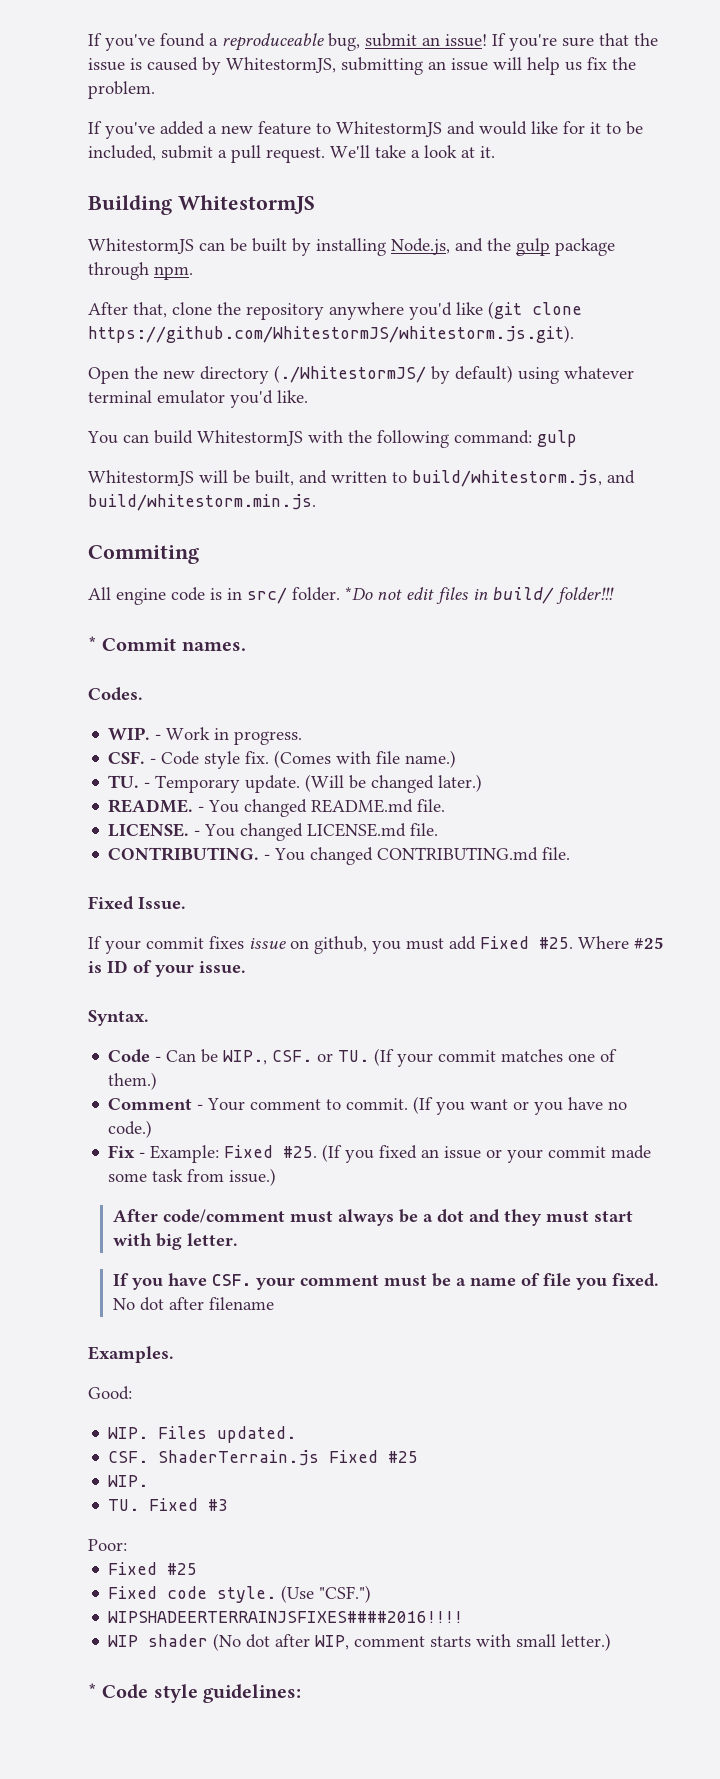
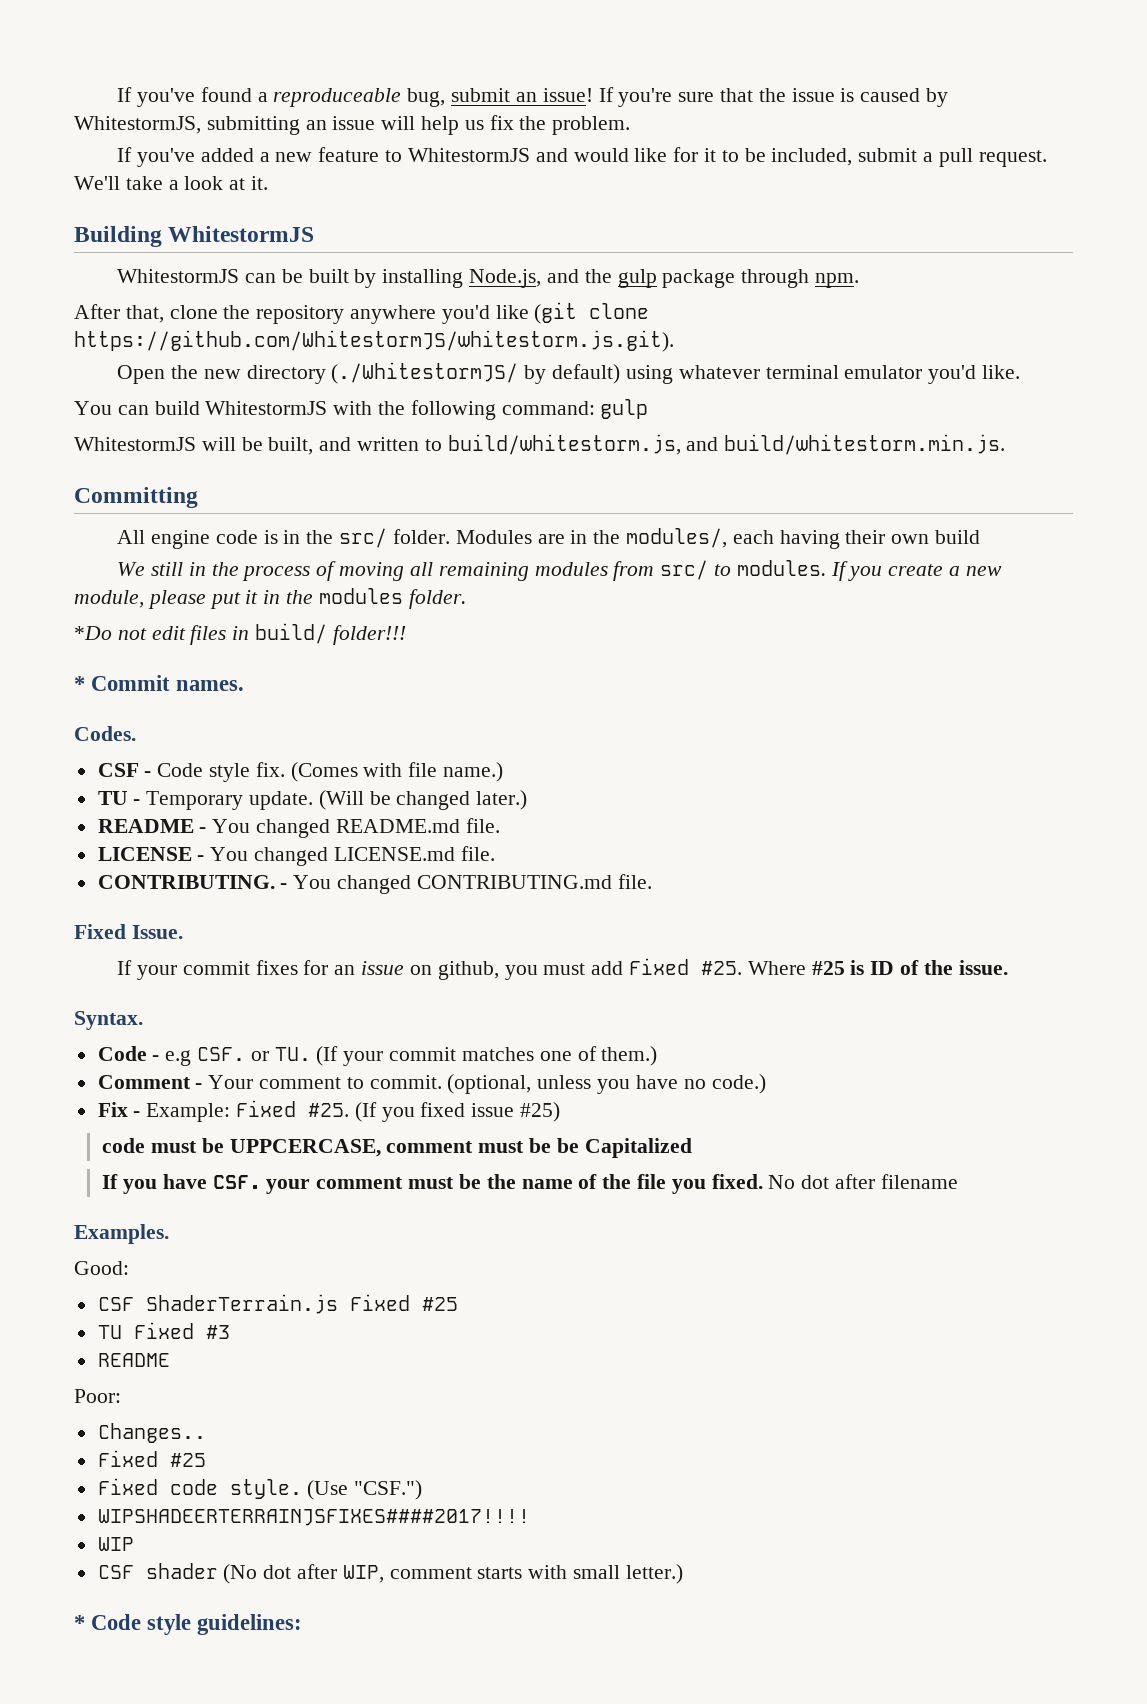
- Commiting
+ Committing
- All engine code is in src/ folder. *Do not edit files in build/ folder!!!
+ All engine code is in the src/ folder. Modules are in the modules/, each having their own build
+ We still in the process of moving all remaining modules from src/ to modules. If you create a new module, please put it in the modules folder.
+ *Do not edit files in build/ folder!!!
- WIP. - Work in progress.
- CSF. - Code style fix.
+ CSF - Code style fix.
- TU. - Temporary update.
+ TU - Temporary update.
- README. - You changed README.md file.
+ README - You changed README.md file.
- LICENSE. - You changed LICENSE.md file.
+ LICENSE - You changed LICENSE.md file.
- If your commit fixes issue on github, you must add Fixed #25.
+ If your commit fixes for an issue on github, you must add Fixed #25.
- Where #25 is ID of your issue.
+ Where #25 is ID of the issue.
- Code - Can be WIP., CSF. or TU. (If your commit matches one of them.)
+ Code - e.g CSF. or TU. (If your commit matches one of them.)
- (If you want or you have no code.)
+ (optional, unless you have no code.)
- (If you fixed an issue or your commit made some task from issue.)
- After code/comment must always be a dot and they must start with big letter.
+ (If you fixed issue #25)
+ code must be UPPCERCASE, comment must be be Capitalized
- If you have CSF. your comment must be a name of file you fixed.
+ If you have CSF. your comment must be the name of the file you fixed.
- WIP. Files updated.
- CSF. ShaderTerrain.js Fixed #25
- WIP.
- TU. Fixed #3
+ CSF ShaderTerrain.js Fixed #25
+ TU Fixed #3
+ README
+ Changes..
- WIPSHADEERTERRAINJSFIXES####2016!!!!
+ WIPSHADEERTERRAINJSFIXES####2017!!!!
- WIP shader (No dot after WIP, comment starts with small letter.)
+ WIP
+ CSF shader (No dot after WIP, comment starts with small letter.)

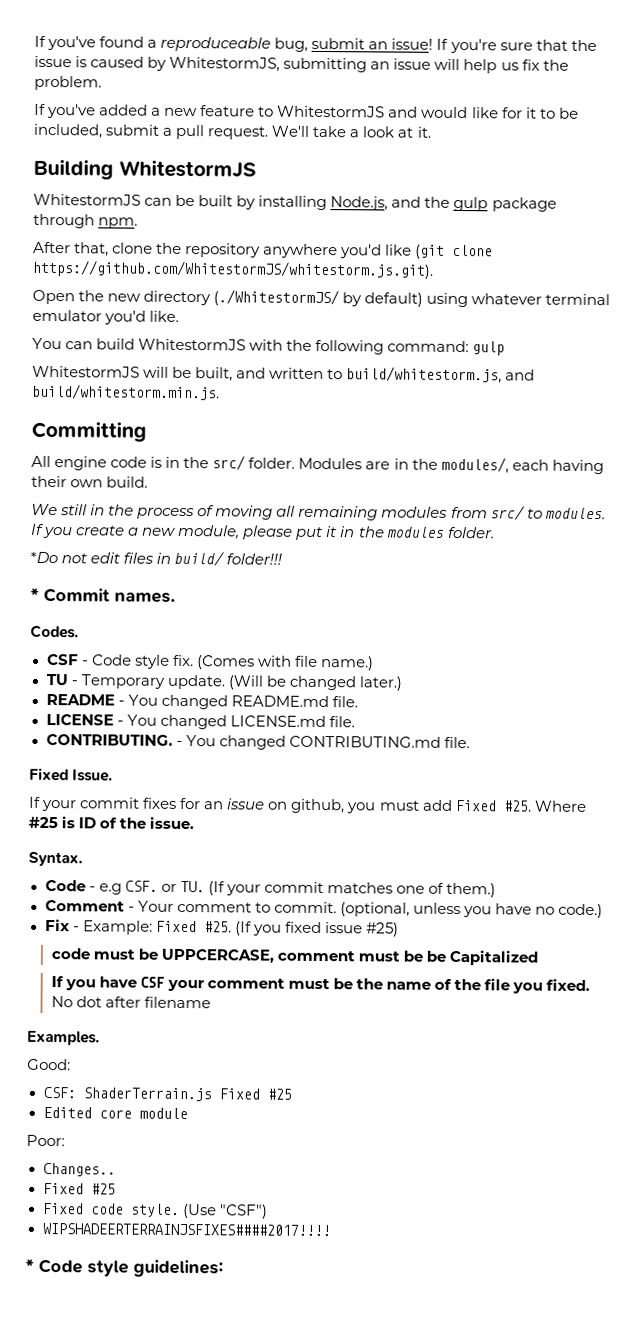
- Modules are in the modules/, each having their own build
+ Modules are in the modules/, each having their own build.
- If you have CSF. your comment must be the name of the file you fixed.
+ If you have CSF your comment must be the name of the file you fixed.
- CSF ShaderTerrain.js Fixed #25
+ CSF: ShaderTerrain.js Fixed #25
- TU Fixed #3
- README
+ Edited core module
- (Use "CSF.")
+ (Use "CSF")
- WIP
- CSF shader (No dot after WIP, comment starts with small letter.)

